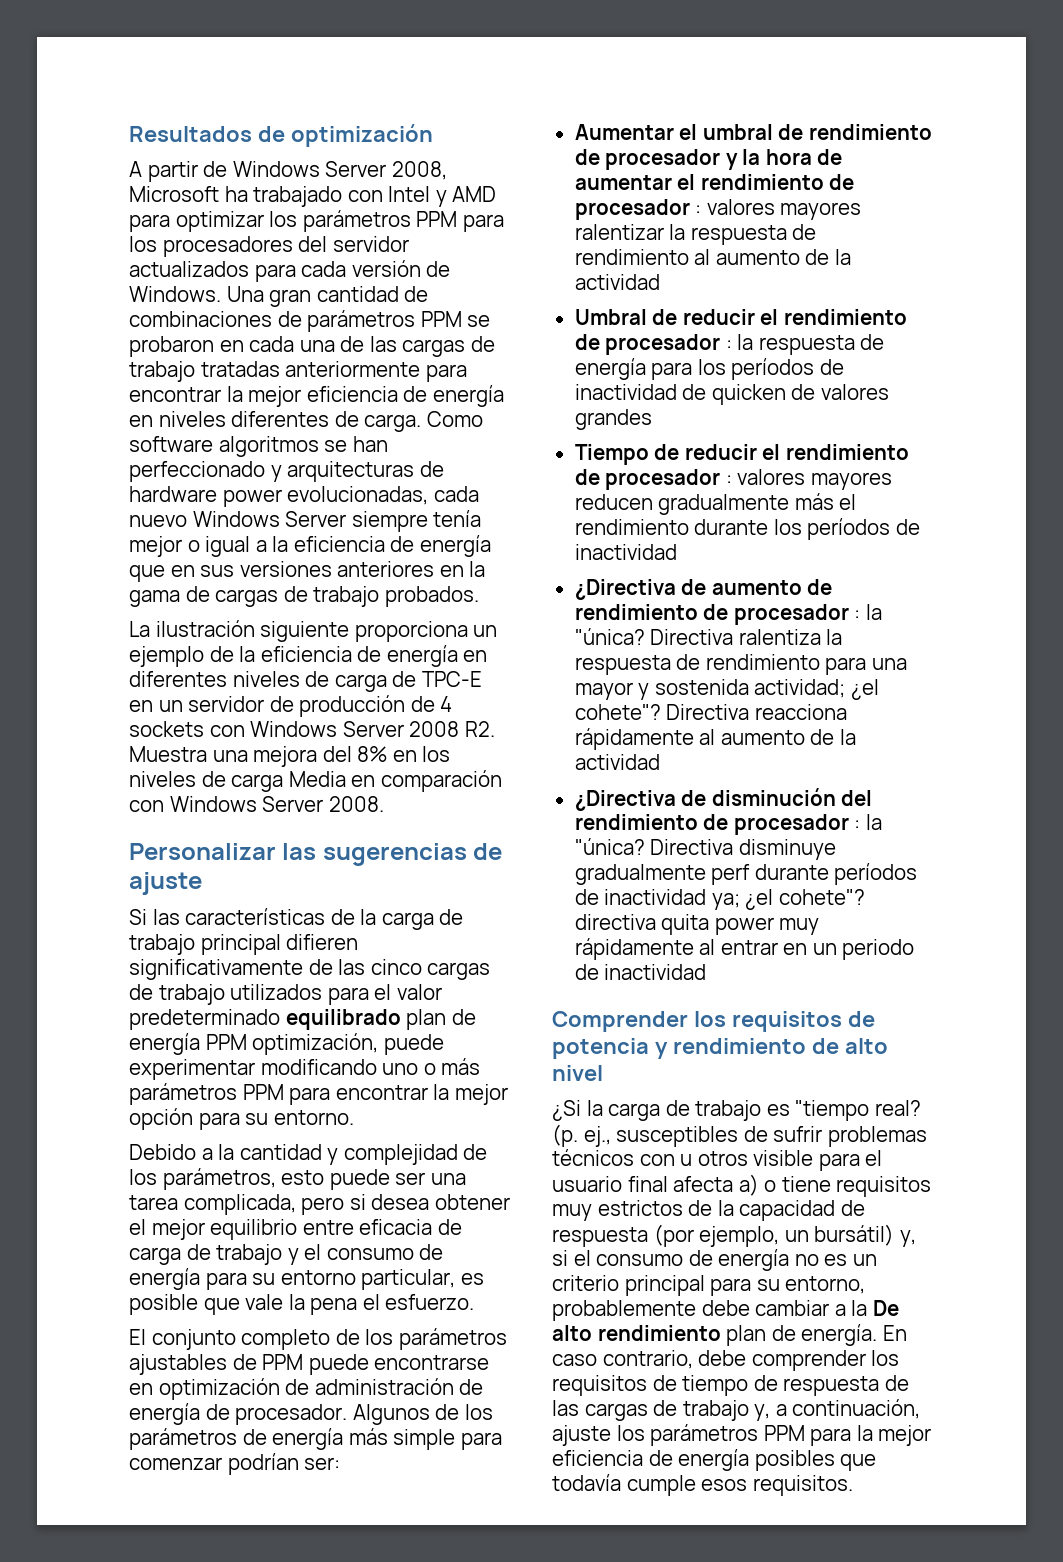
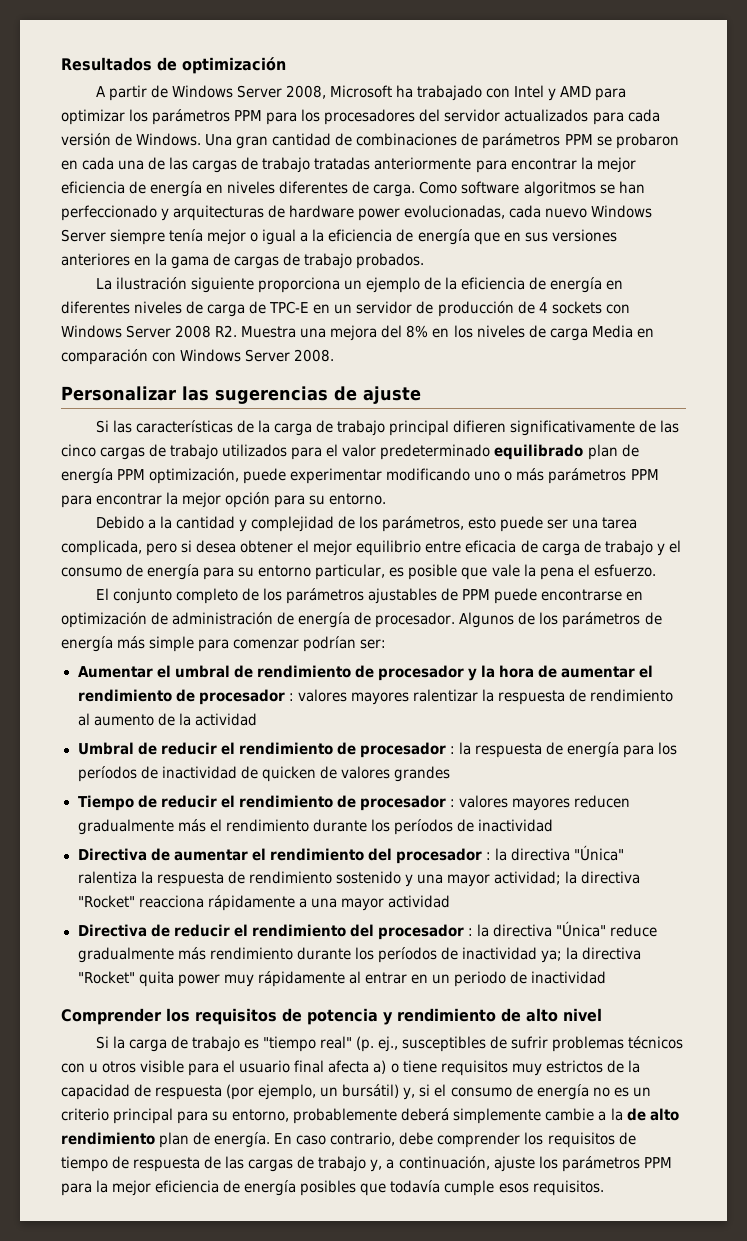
- ¿Directiva de aumento de rendimiento de procesador : la "única? Directiva ralentiza la respuesta de rendimiento para una mayor y sostenida actividad; ¿el cohete"? Directiva reacciona rápidamente al aumento de la actividad
- ¿Directiva de disminución del rendimiento de procesador : la "única? Directiva disminuye gradualmente perf durante períodos de inactividad ya; ¿el cohete"? directiva quita power muy rápidamente al entrar en un periodo de inactividad
+ Directiva de aumentar el rendimiento del procesador : la directiva "Única" ralentiza la respuesta de rendimiento sostenido y una mayor actividad; la directiva "Rocket" reacciona rápidamente a una mayor actividad
+ Directiva de reducir el rendimiento del procesador : la directiva "Única" reduce gradualmente más rendimiento durante los períodos de inactividad ya; la directiva "Rocket" quita power muy rápidamente al entrar en un periodo de inactividad
- ¿Si la carga de trabajo es "tiempo real? (p. ej., susceptibles de sufrir problemas técnicos con u otros visible para el usuario final afecta a) o tiene requisitos muy estrictos de la capacidad de respuesta (por ejemplo, un bursátil) y, si el consumo de energía no es un criterio principal para su entorno, probablemente debe cambiar a la De alto rendimiento plan de energía.
+ Si la carga de trabajo es "tiempo real" (p. ej., susceptibles de sufrir problemas técnicos con u otros visible para el usuario final afecta a) o tiene requisitos muy estrictos de la capacidad de respuesta (por ejemplo, un bursátil) y, si el consumo de energía no es un criterio principal para su entorno, probablemente deberá simplemente cambie a la de alto rendimiento plan de energía.

